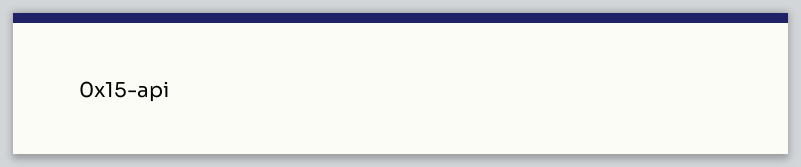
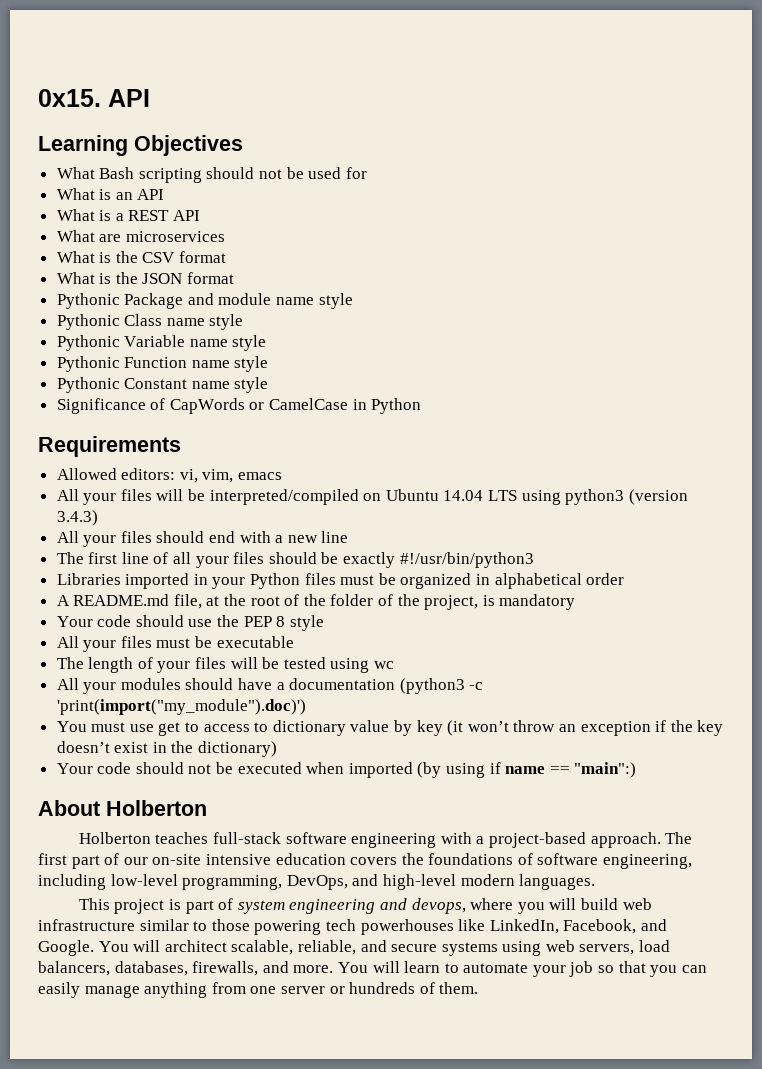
- 0x15-api
+ 0x15. API
+ Learning Objectives
+ What Bash scripting should not be used for
+ What is an API
+ What is a REST API
+ What are microservices
+ What is the CSV format
+ What is the JSON format
+ Pythonic Package and module name style
+ Pythonic Class name style
+ Pythonic Variable name style
+ Pythonic Function name style
+ Pythonic Constant name style
+ Significance of CapWords or CamelCase in Python
+ Requirements
+ Allowed editors: vi, vim, emacs
+ All your files will be interpreted/compiled on Ubuntu 14.04 LTS using python3 (version 3.4.3)
+ All your files should end with a new line
+ The first line of all your files should be exactly #!/usr/bin/python3
+ Libraries imported in your Python files must be organized in alphabetical order
+ A README.md file, at the root of the folder of the project, is mandatory
+ Your code should use the PEP 8 style
+ All your files must be executable
+ The length of your files will be tested using wc
+ All your modules should have a documentation (python3 -c 'print(import("my_module").doc)')
+ You must use get to access to dictionary value by key (it won’t throw an exception if the key doesn’t exist in the dictionary)
+ Your code should not be executed when imported (by using if name == "main":)
+ About Holberton
+ Holberton teaches full-stack software engineering with a project-based approach. The first part of our on-site intensive education covers the foundations of software engineering, including low-level programming, DevOps, and high-level modern languages.
+ This project is part of system engineering and devops, where you will build web infrastructure similar to those powering tech powerhouses like LinkedIn, Facebook, and Google. You will architect scalable, reliable, and secure systems using web servers, load balancers, databases, firewalls, and more. You will learn to automate your job so that you can easily manage anything from one server or hundreds of them.

